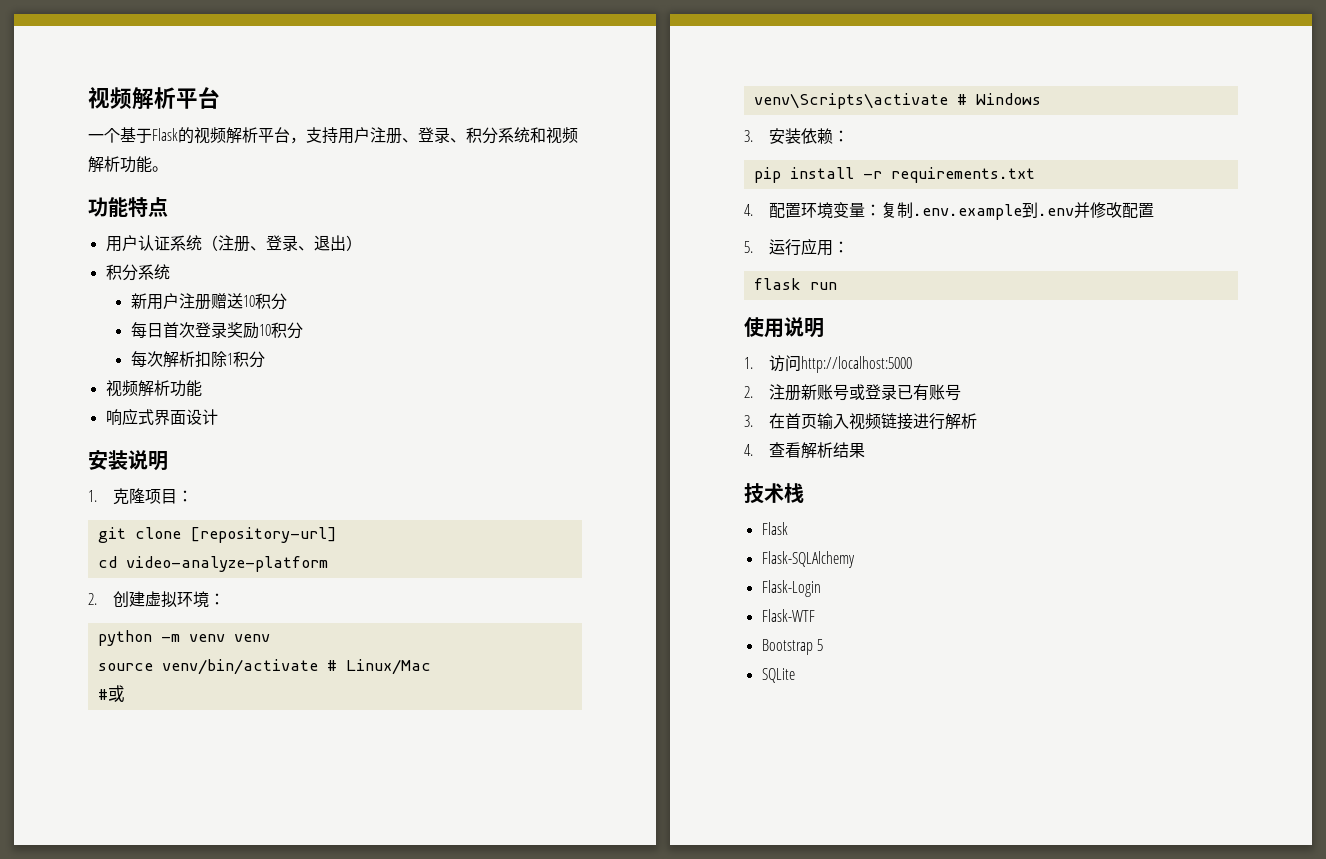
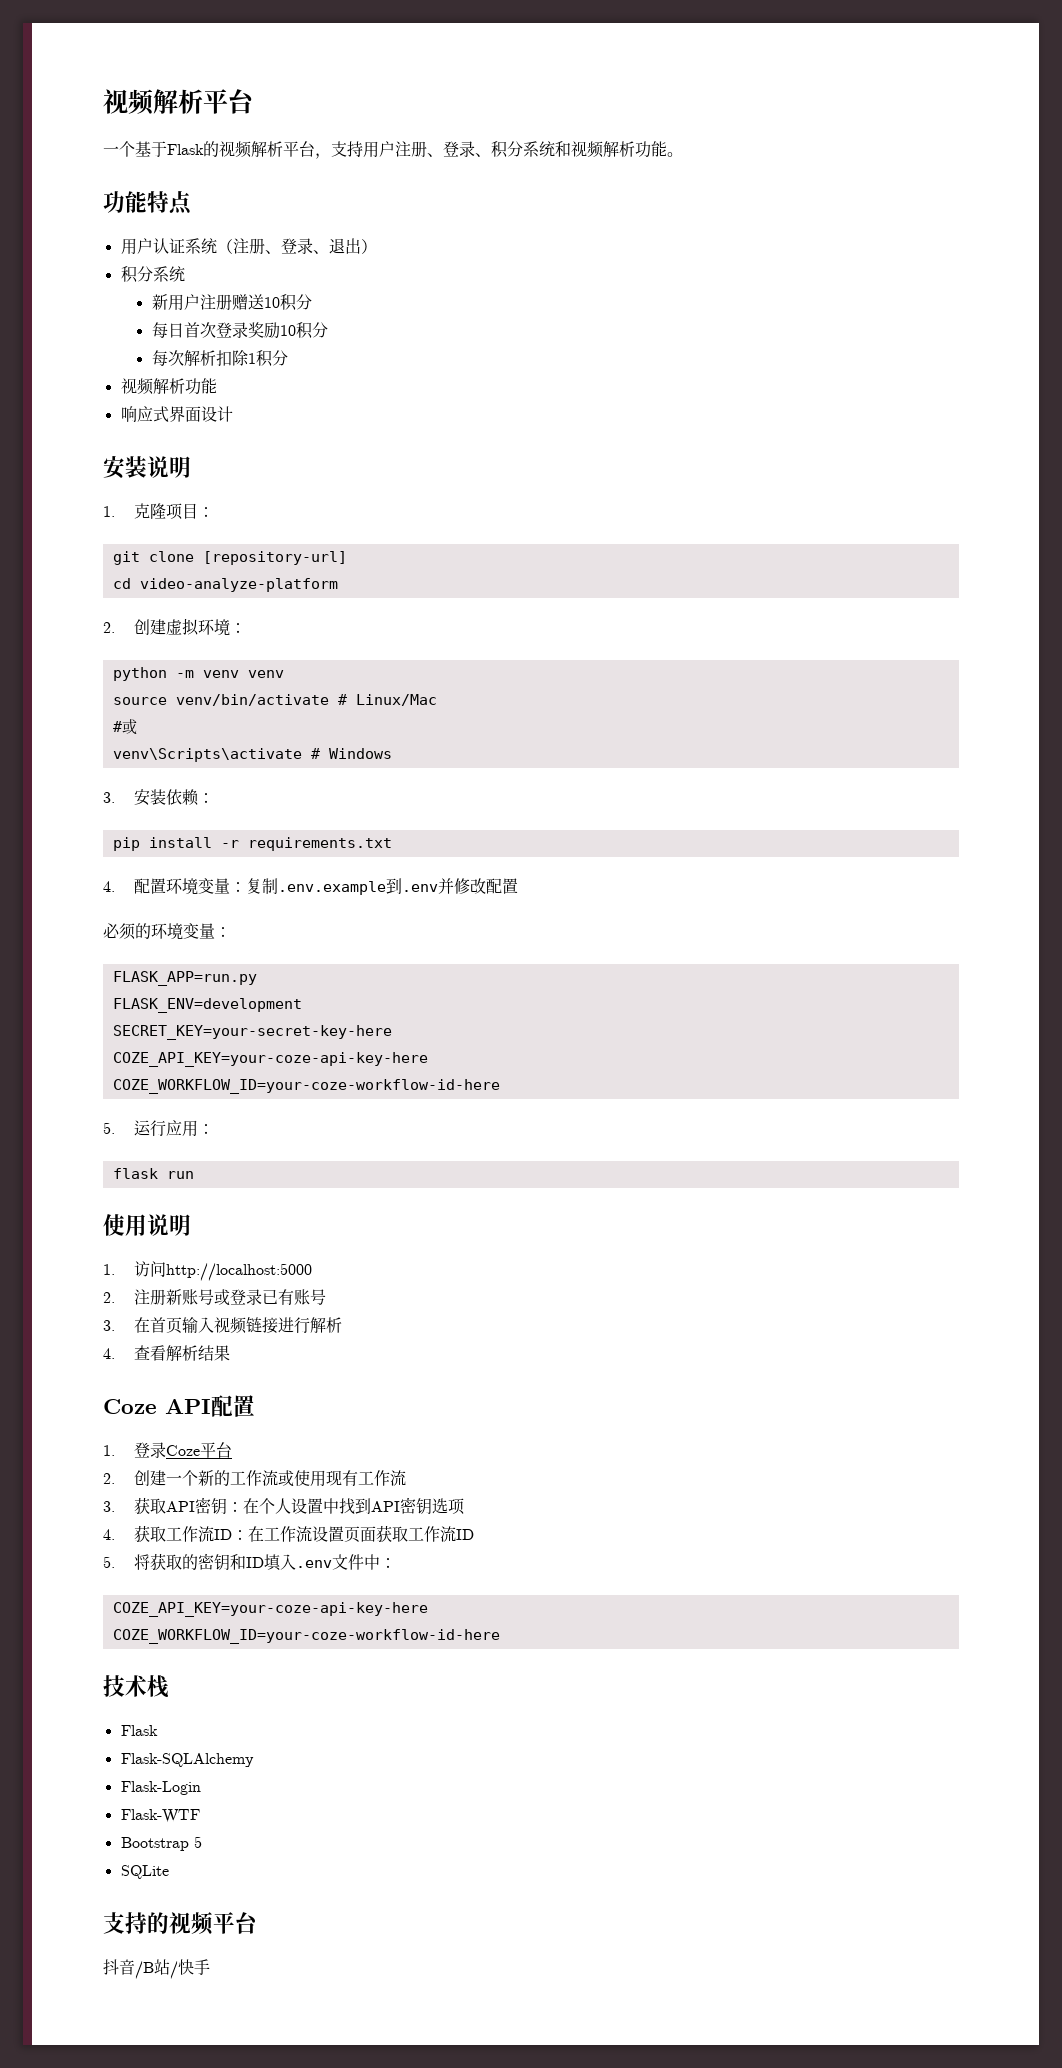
+ 必须的环境变量：
+ FLASK_APP=run.py
+ FLASK_ENV=development
+ SECRET_KEY=your-secret-key-here
+ COZE_API_KEY=your-coze-api-key-here
+ COZE_WORKFLOW_ID=your-coze-workflow-id-here
+ Coze API配置
+ 1.登录Coze平台
+ 2.创建一个新的工作流或使用现有工作流
+ 3.获取API密钥：在个人设置中找到API密钥选项
+ 4.获取工作流ID：在工作流设置页面获取工作流ID
+ 5.将获取的密钥和ID填入.env文件中：
+ COZE_API_KEY=your-coze-api-key-here
+ COZE_WORKFLOW_ID=your-coze-workflow-id-here
+ 支持的视频平台
+ 抖音/B站/快手

